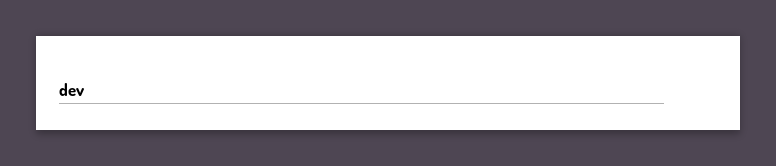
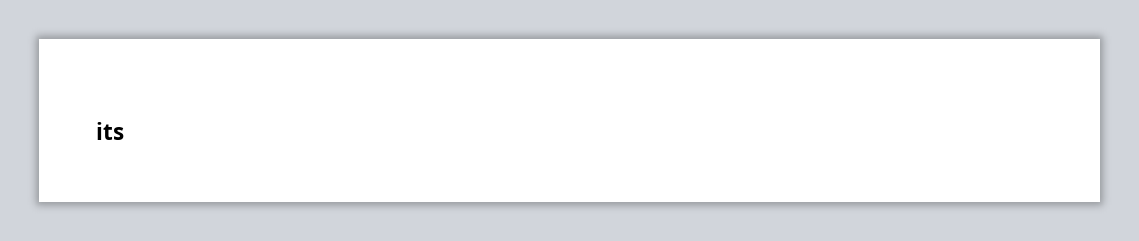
- dev
+ its

